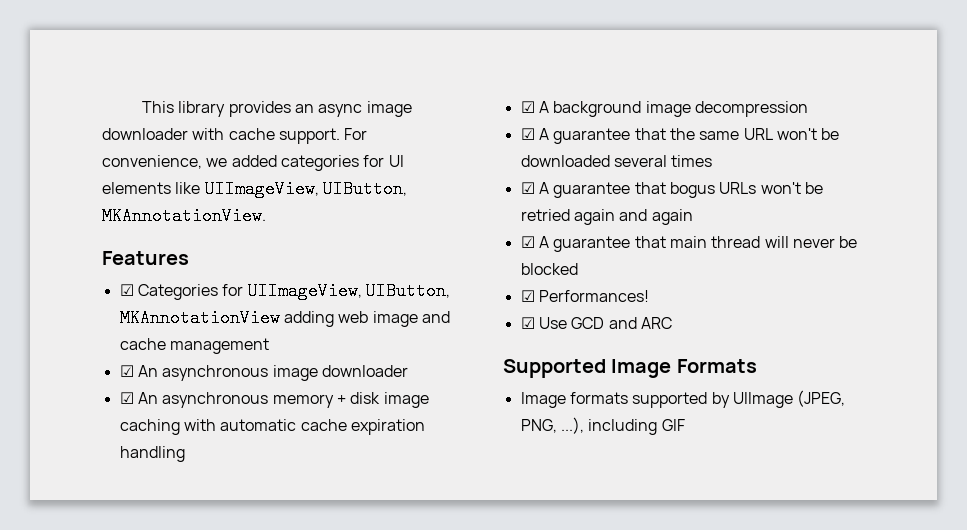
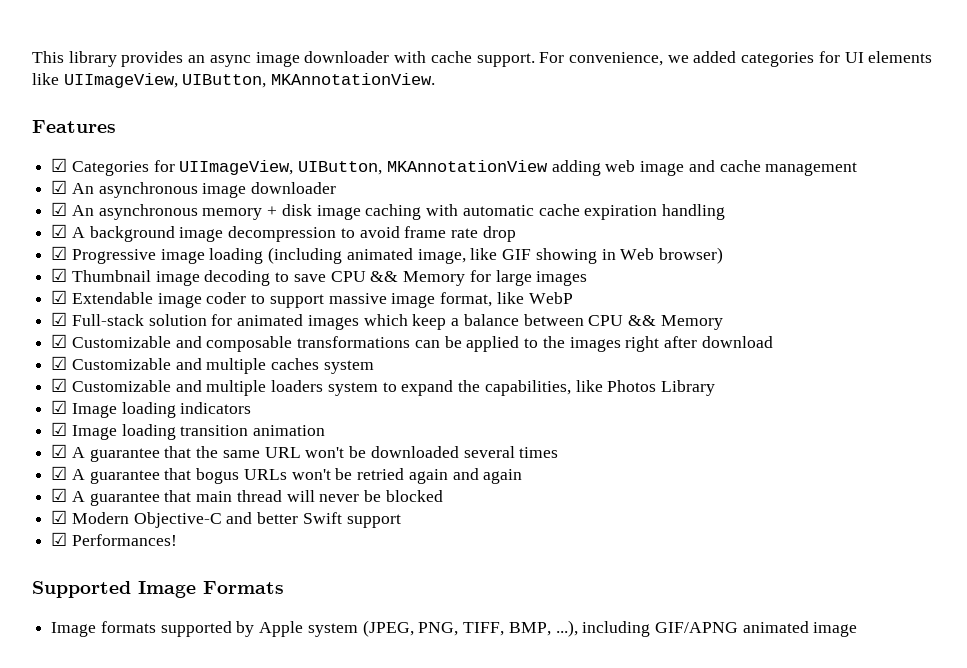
- ☑ A background image decompression
+ ☑ A background image decompression to avoid frame rate drop
+ ☑ Progressive image loading (including animated image, like GIF showing in Web browser)
+ ☑ Thumbnail image decoding to save CPU && Memory for large images
+ ☑ Extendable image coder to support massive image format, like WebP
+ ☑ Full-stack solution for animated images which keep a balance between CPU && Memory
+ ☑ Customizable and composable transformations can be applied to the images right after download
+ ☑ Customizable and multiple caches system
+ ☑ Customizable and multiple loaders system to expand the capabilities, like Photos Library
+ ☑ Image loading indicators
+ ☑ Image loading transition animation
+ ☑ Modern Objective-C and better Swift support
  ☑ Performances!
- ☑ Use GCD and ARC
- Image formats supported by UIImage (JPEG, PNG, ...), including GIF
+ Image formats supported by Apple system (JPEG, PNG, TIFF, BMP, ...), including GIF/APNG animated image

